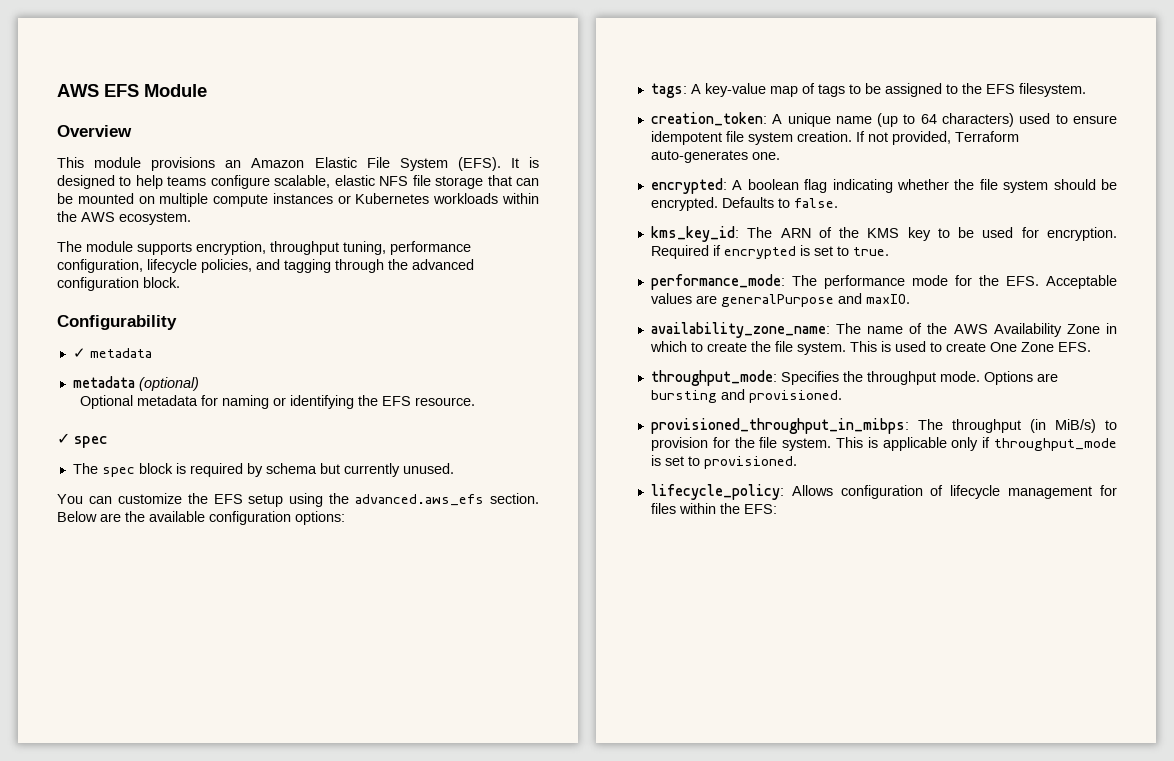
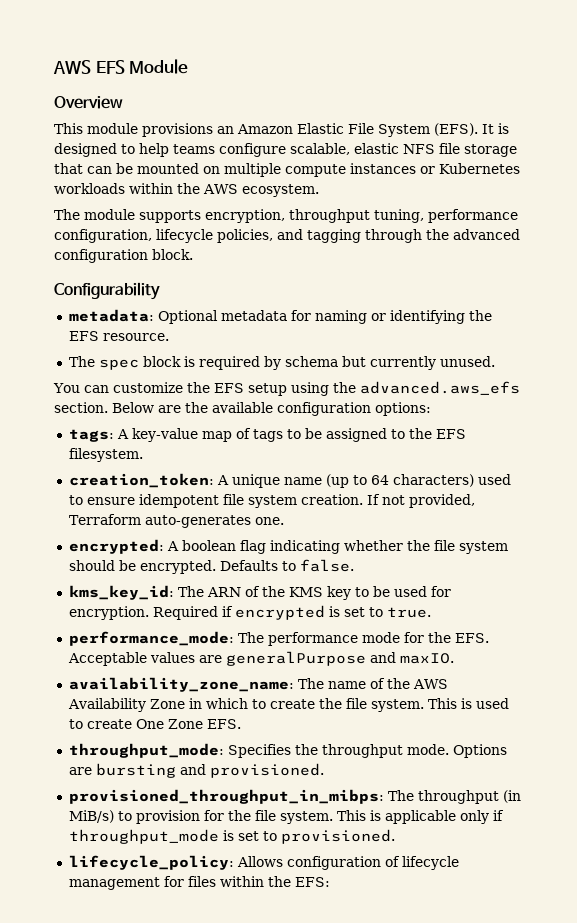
- ✓ metadata
- metadata (optional)
- Optional metadata for naming or identifying the EFS resource.
+ metadata: Optional metadata for naming or identifying the EFS resource.
- ✓ spec

